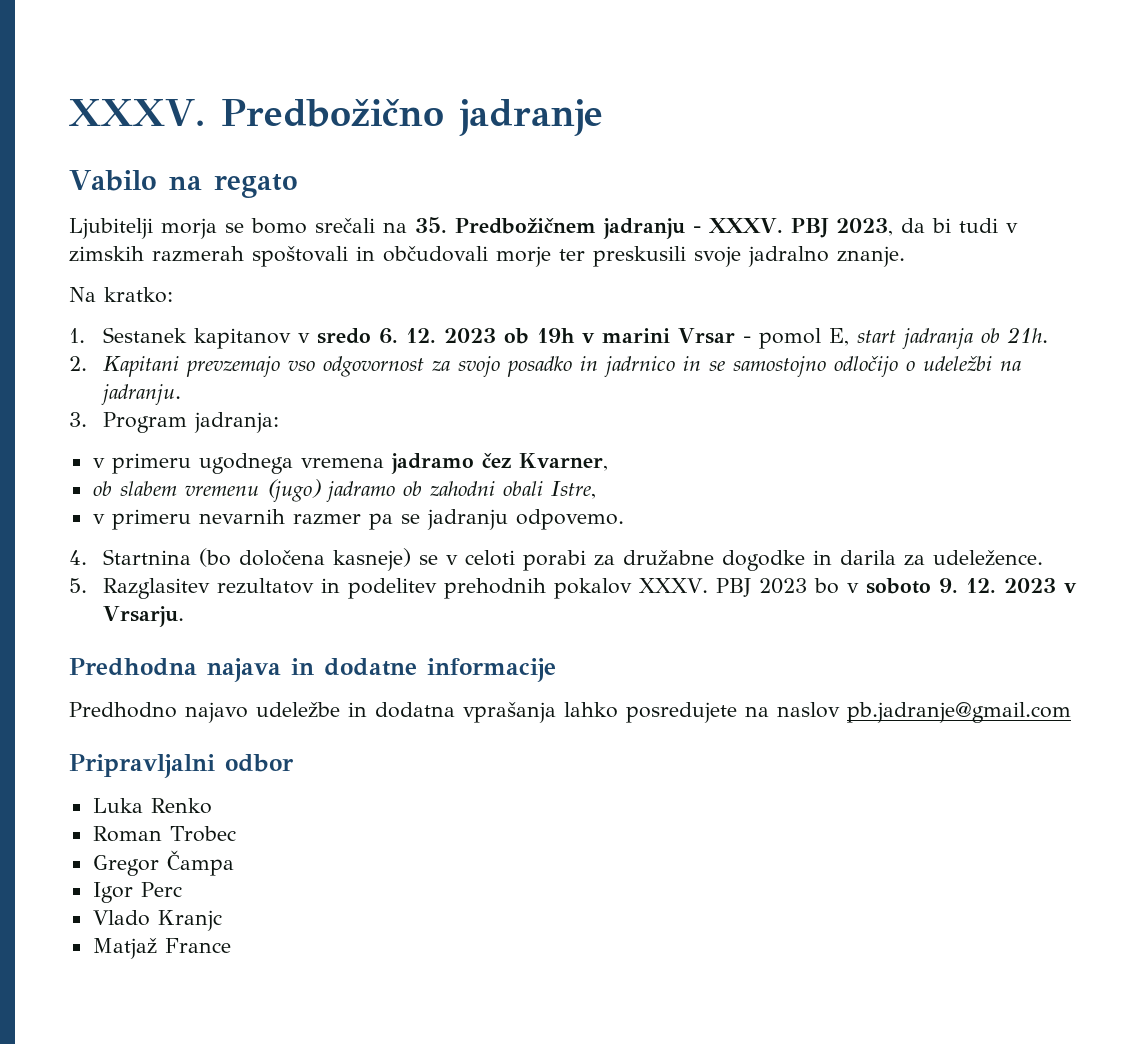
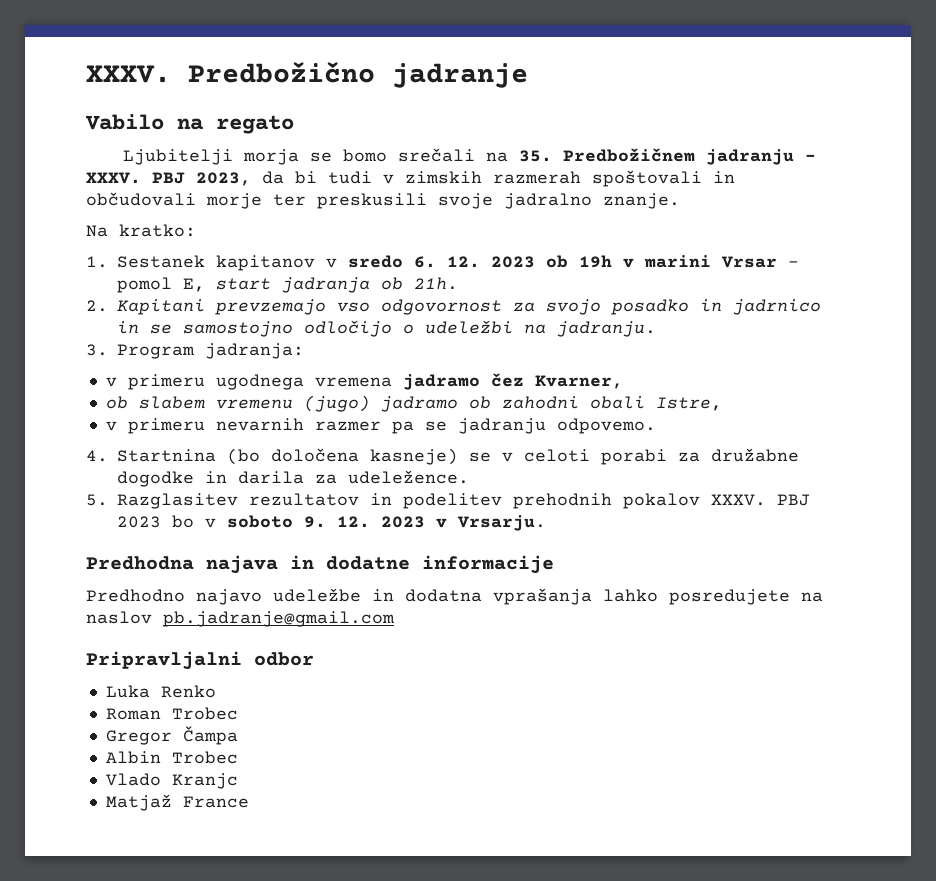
- Igor Perc
+ Albin Trobec

